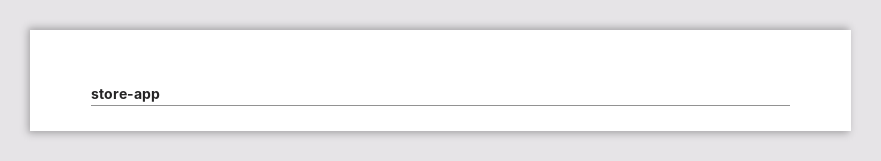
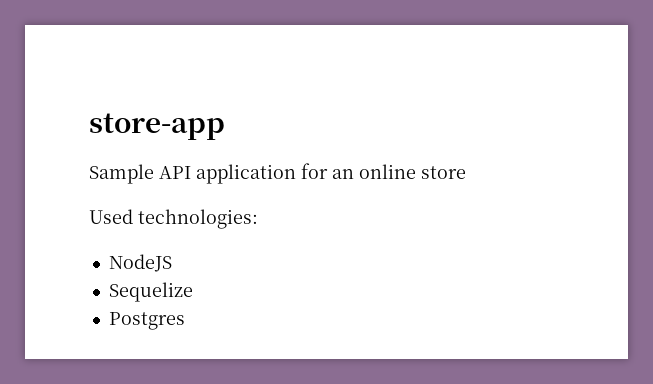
+ Sample API application for an online store
+ Used technologies:
+ NodeJS
+ Sequelize
+ Postgres

